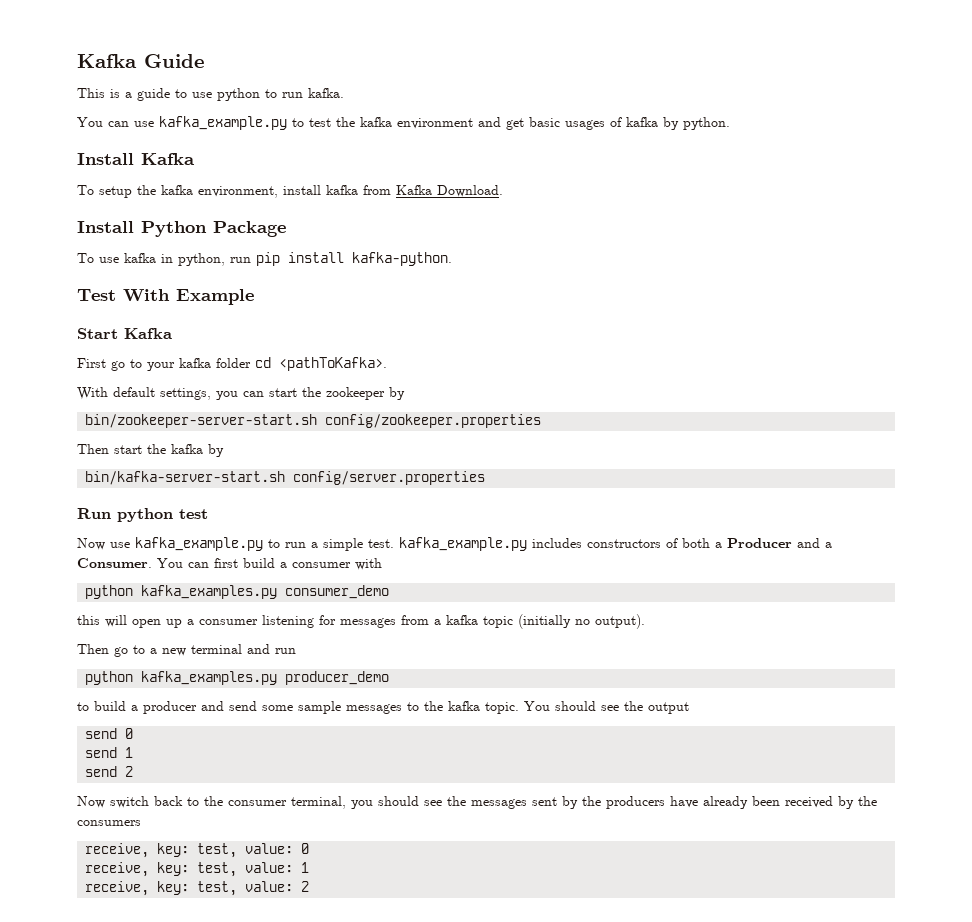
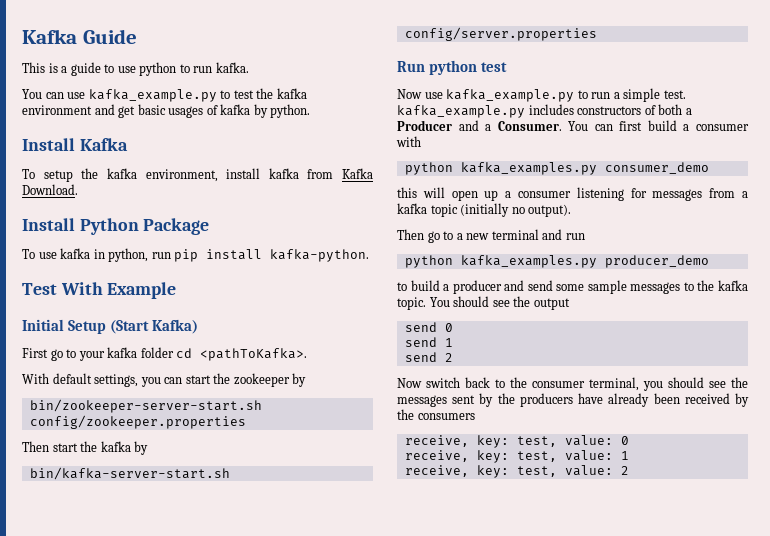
- Start Kafka
+ Initial Setup (Start Kafka)

